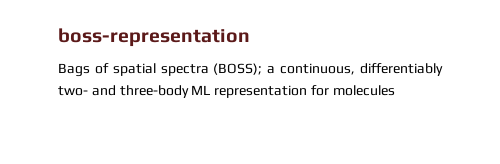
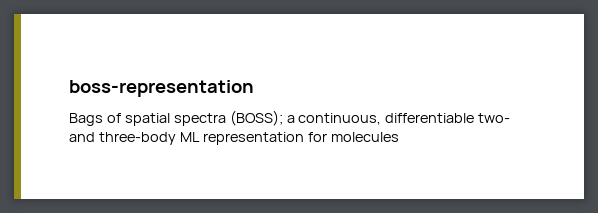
- Bags of spatial spectra (BOSS); a continuous, differentiably two- and three-body ML representation for molecules
+ Bags of spatial spectra (BOSS); a continuous, differentiable two- and three-body ML representation for molecules

